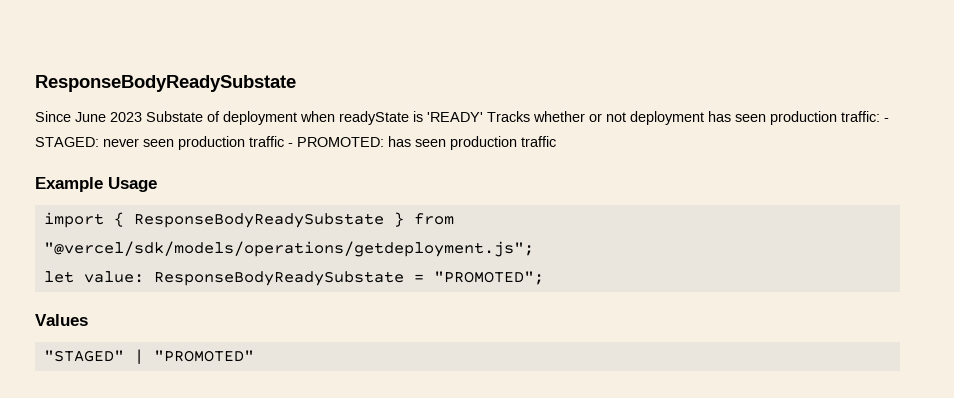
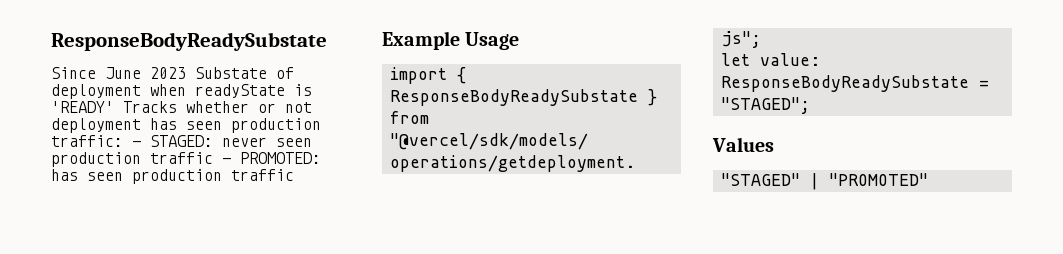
- let value: ResponseBodyReadySubstate = "PROMOTED";
+ let value: ResponseBodyReadySubstate = "STAGED";

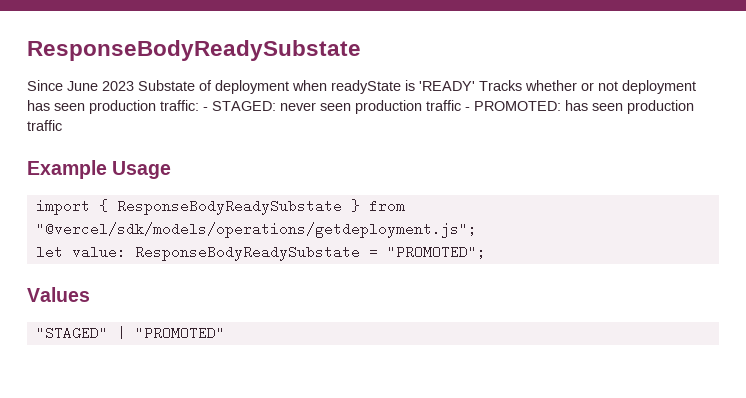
- let value: ResponseBodyReadySubstate = "STAGED";
+ let value: ResponseBodyReadySubstate = "PROMOTED";

